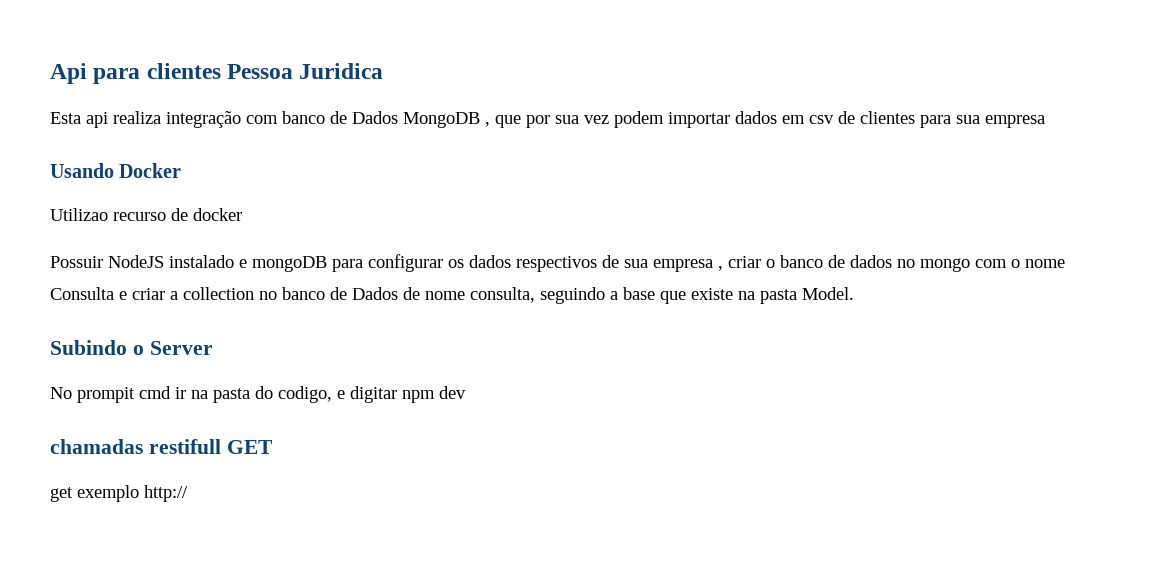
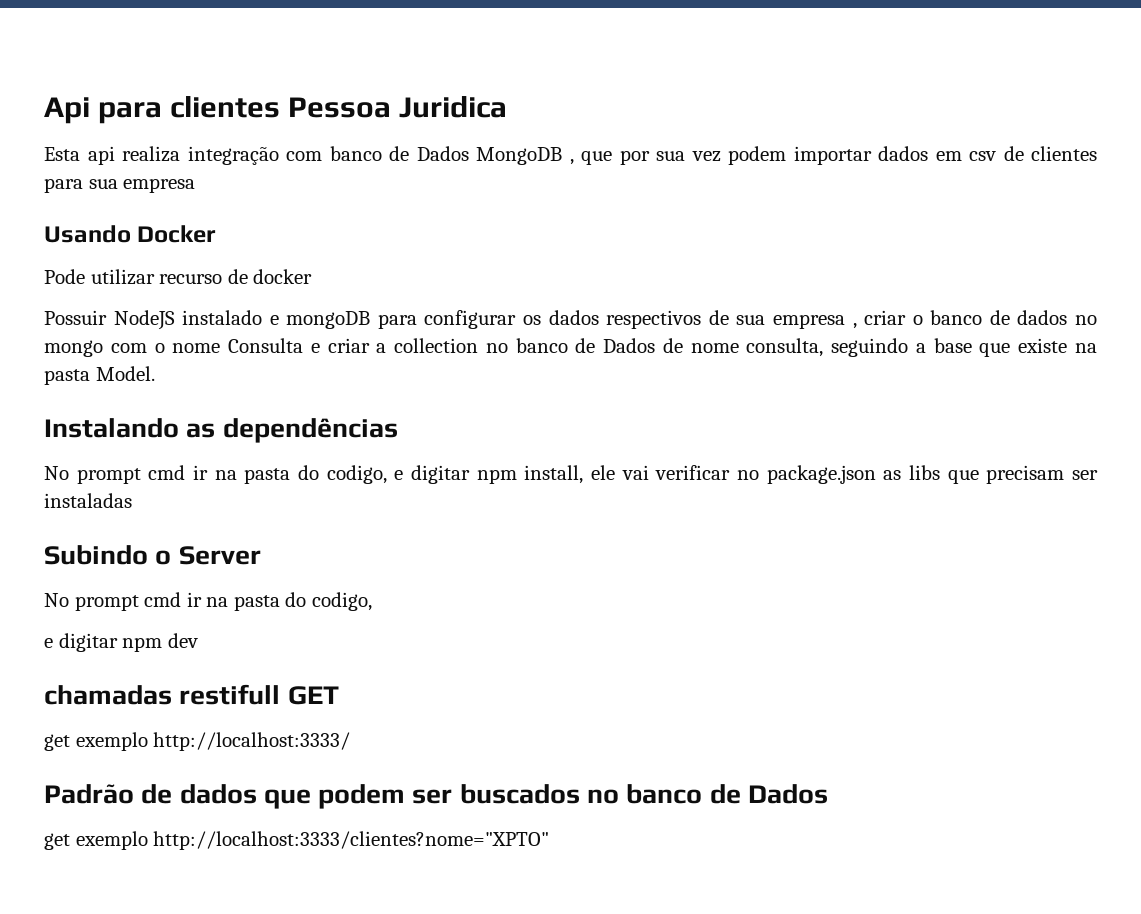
- Utilizao recurso de docker
+ Pode utilizar recurso de docker
+ Instalando as dependências
+ No prompt cmd ir na pasta do codigo, e digitar npm install, ele vai verificar no package.json as libs que precisam ser instaladas
  Subindo o Server
- No prompit cmd ir na pasta do codigo, e digitar npm dev
+ No prompt cmd ir na pasta do codigo,
+ e digitar npm dev
- get exemplo http://
+ get exemplo http://localhost:3333/
+ Padrão de dados que podem ser buscados no banco de Dados
+ get exemplo http://localhost:3333/clientes?nome="XPTO"

